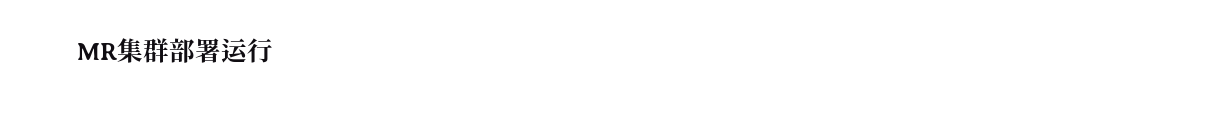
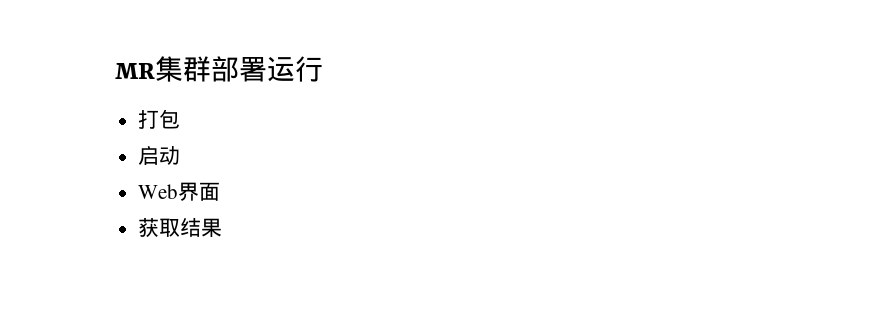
+ 打包
+ 启动
+ Web界面
+ 获取结果

